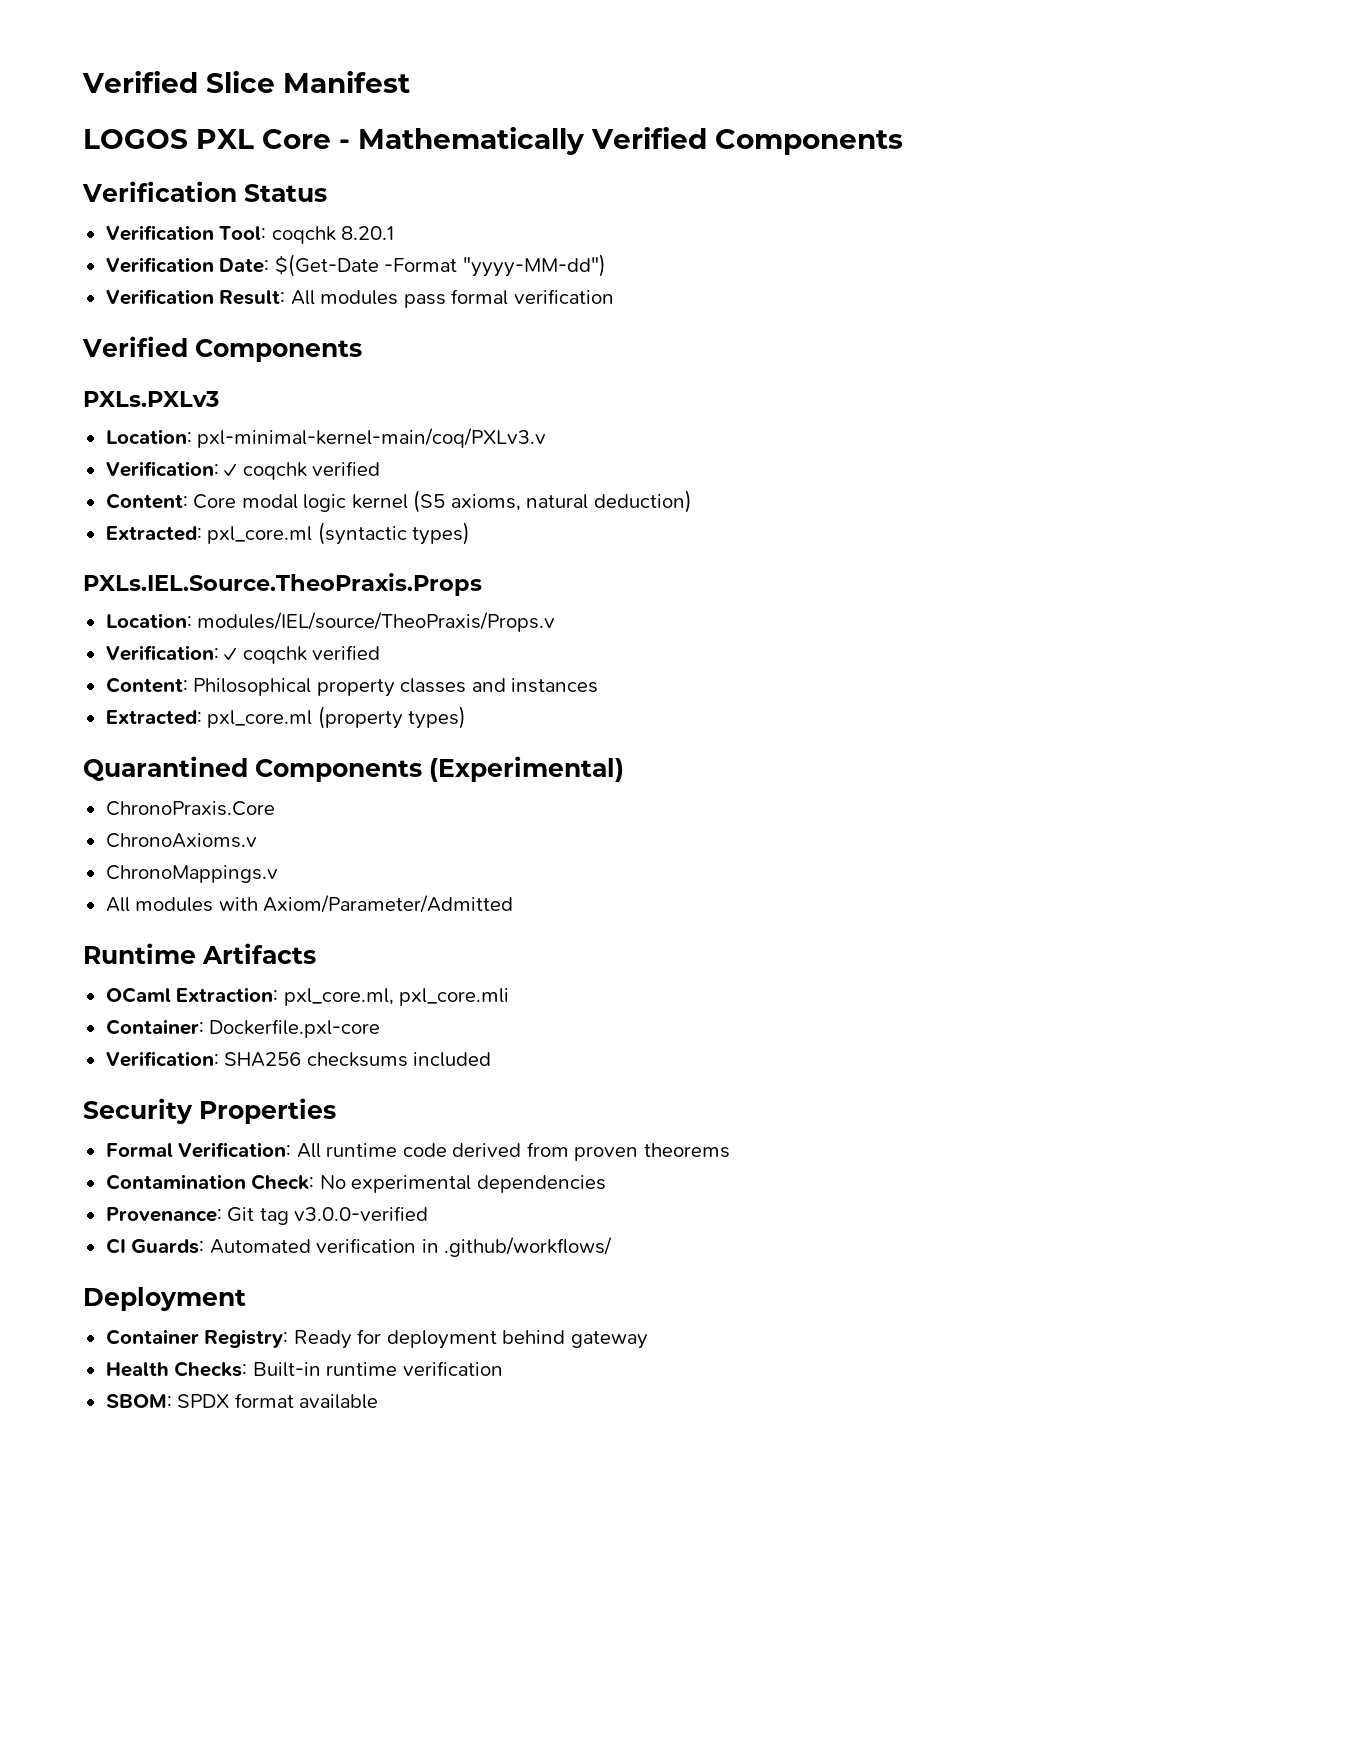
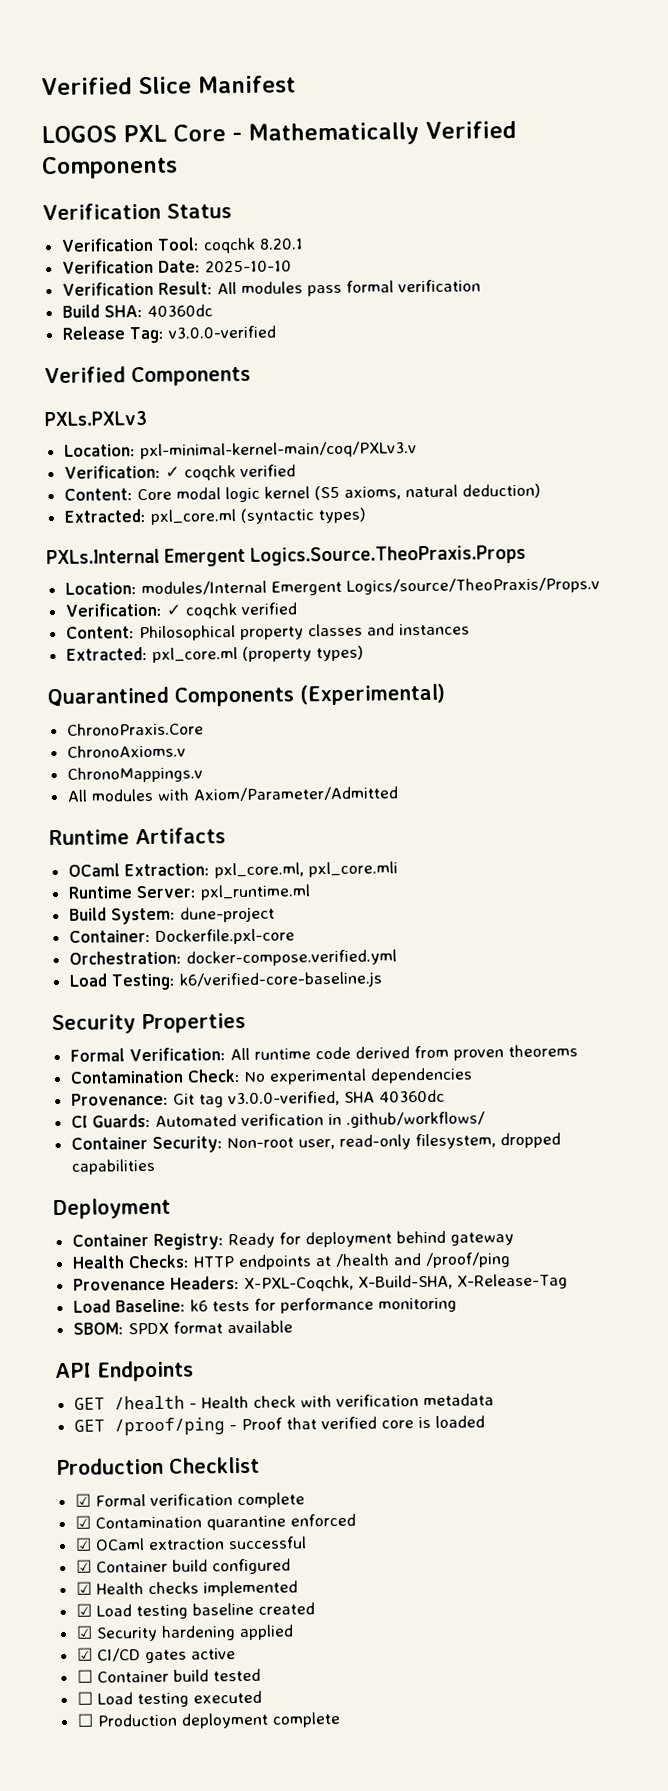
- Verification Date: $(Get-Date -Format "yyyy-MM-dd")
+ Verification Date: 2025-10-10
+ Build SHA: 40360dc
+ Release Tag: v3.0.0-verified
- PXLs.IEL.Source.TheoPraxis.Props
- Location: modules/IEL/source/TheoPraxis/Props.v
+ PXLs.Internal Emergent Logics.Source.TheoPraxis.Props
+ Location: modules/Internal Emergent Logics/source/TheoPraxis/Props.v
+ Runtime Server: pxl_runtime.ml
+ Build System: dune-project
  Container: Dockerfile.pxl-core
- Verification: SHA256 checksums included
+ Orchestration: docker-compose.verified.yml
+ Load Testing: k6/verified-core-baseline.js
- Provenance: Git tag v3.0.0-verified
+ Provenance: Git tag v3.0.0-verified, SHA 40360dc
+ Container Security: Non-root user, read-only filesystem, dropped capabilities
- Health Checks: Built-in runtime verification
+ Health Checks: HTTP endpoints at /health and /proof/ping
+ Provenance Headers: X-PXL-Coqchk, X-Build-SHA, X-Release-Tag
+ Load Baseline: k6 tests for performance monitoring
  SBOM: SPDX format available
+ API Endpoints
+ GET /health - Health check with verification metadata
+ GET /proof/ping - Proof that verified core is loaded
+ Production Checklist
+ ☑ Formal verification complete
+ ☑ Contamination quarantine enforced
+ ☑ OCaml extraction successful
+ ☑ Container build configured
+ ☑ Health checks implemented
+ ☑ Load testing baseline created
+ ☑ Security hardening applied
+ ☑ CI/CD gates active
+ ☐ Container build tested
+ ☐ Load testing executed
+ ☐ Production deployment complete

